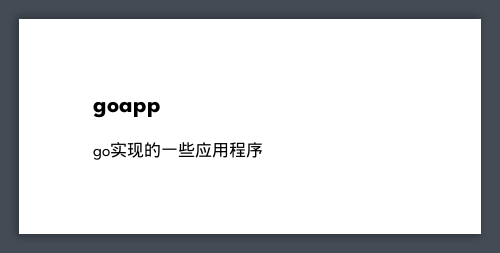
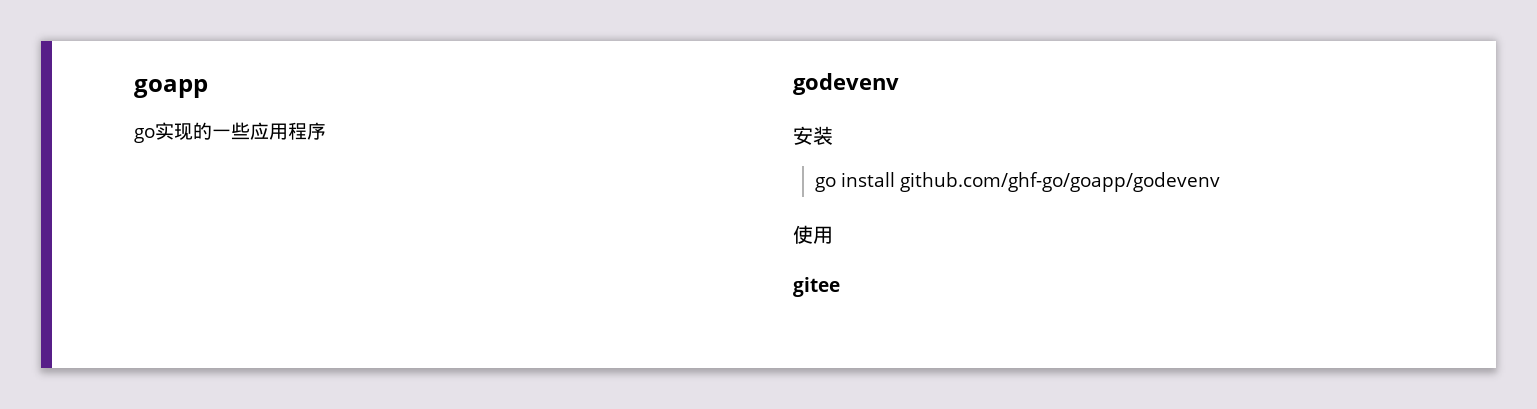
+ godevenv
+ 安装
+ go install github.com/ghf-go/goapp/godevenv
+ 使用
+ gitee

